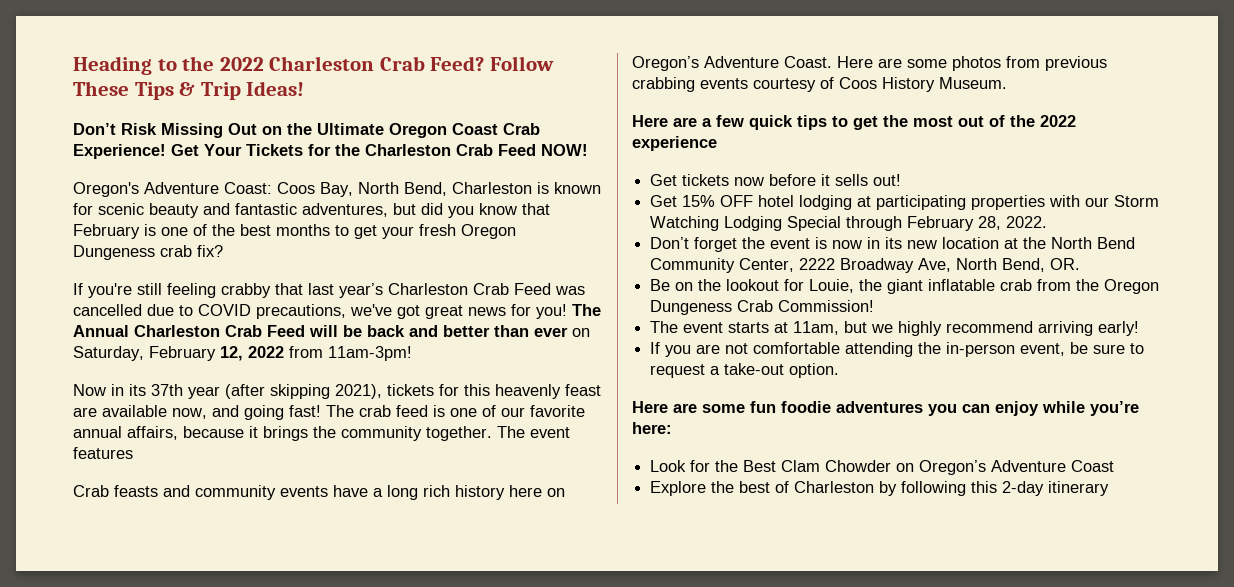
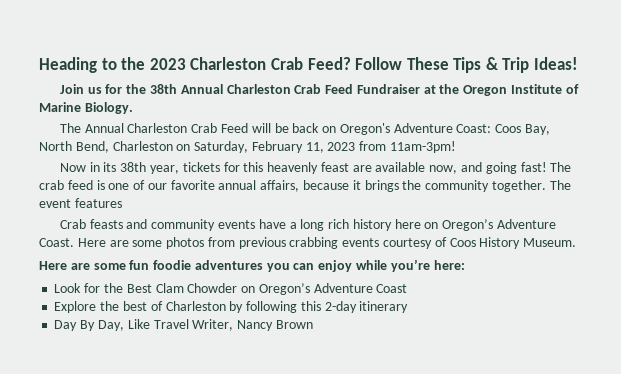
- Heading to the 2022 Charleston Crab Feed?
+ Heading to the 2023 Charleston Crab Feed?
- Don’t Risk Missing Out on the Ultimate Oregon Coast Crab Experience! Get Your Tickets for the Charleston Crab Feed NOW!
- Oregon's Adventure Coast: Coos Bay, North Bend, Charleston is known for scenic beauty and fantastic adventures, but did you know that February is one of the best months to get your fresh Oregon Dungeness crab fix?
- If you're still feeling crabby that last year’s Charleston Crab Feed was cancelled due to COVID precautions, we've got great news for you! The Annual Charleston Crab Feed will be back and better than ever on Saturday, February 12, 2022 from 11am-3pm!
+ Join us for the 38th Annual Charleston Crab Feed Fundraiser at the Oregon Institute of Marine Biology.
+ The Annual Charleston Crab Feed will be back on Oregon's Adventure Coast: Coos Bay, North Bend, Charleston on Saturday, February 11, 2023 from 11am-3pm!
- Now in its 37th year (after skipping 2021), tickets for this heavenly feast are available now, and going fast!
+ Now in its 38th year, tickets for this heavenly feast are available now, and going fast!
- Here are a few quick tips to get the most out of the 2022 experience
- Get tickets now before it sells out!
- Get 15% OFF hotel lodging at participating properties with our Storm Watching Lodging Special through February 28, 2022.
- Don’t forget the event is now in its new location at the North Bend Community Center, 2222 Broadway Ave, North Bend, OR.
- Be on the lookout for Louie, the giant inflatable crab from the Oregon Dungeness Crab Commission!
- The event starts at 11am, but we highly recommend arriving early!
- If you are not comfortable attending the in-person event, be sure to request a take-out option.
+ Day By Day, Like Travel Writer, Nancy Brown

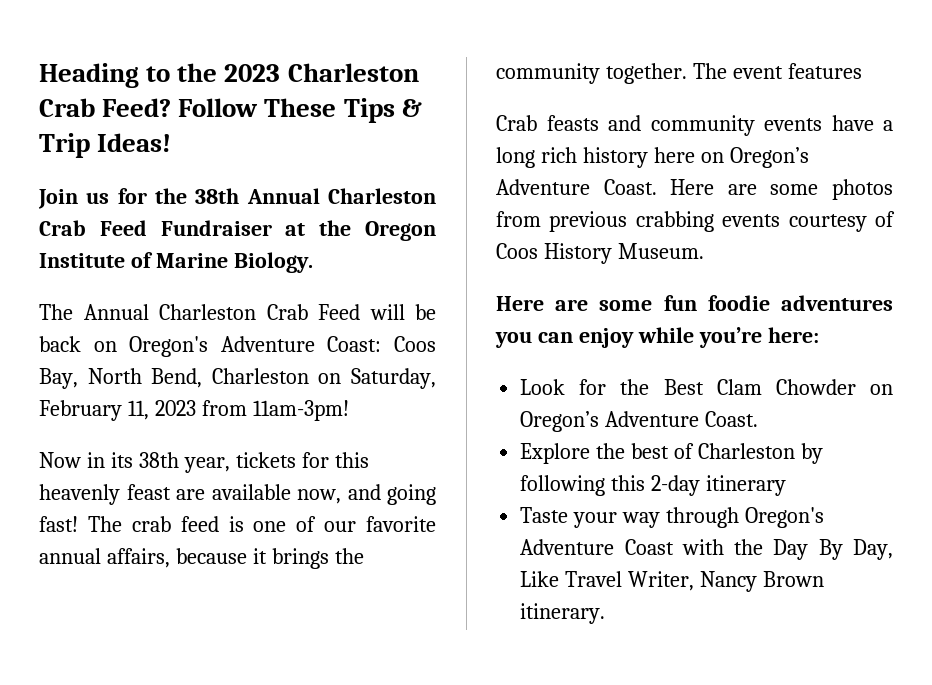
- Look for the Best Clam Chowder on Oregon’s Adventure Coast
+ Look for the Best Clam Chowder on Oregon’s Adventure Coast.
- Day By Day, Like Travel Writer, Nancy Brown
+ Taste your way through Oregon's Adventure Coast with the Day By Day, Like Travel Writer, Nancy Brown itinerary.

